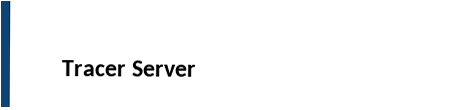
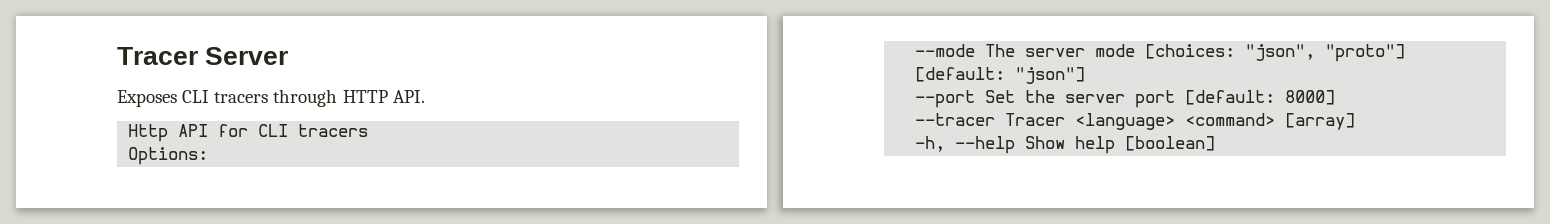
+ Exposes CLI tracers through HTTP API.
+ Http API for CLI tracers
+ Options:
+ --mode The server mode [choices: "json", "proto"] [default: "json"]
+ --port Set the server port [default: 8000]
+ --tracer Tracer <language> <command> [array]
+ -h, --help Show help [boolean]

